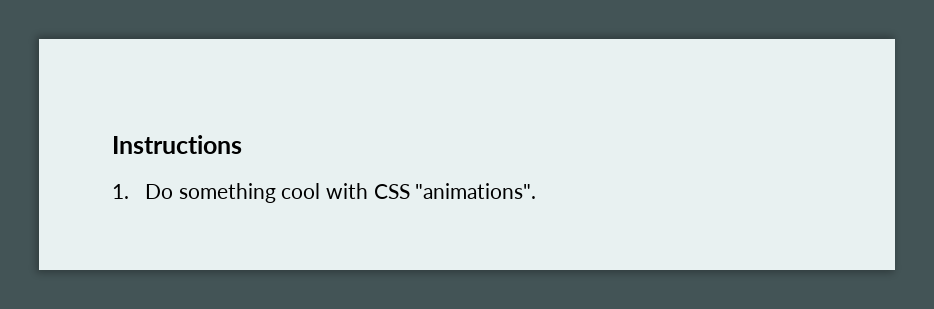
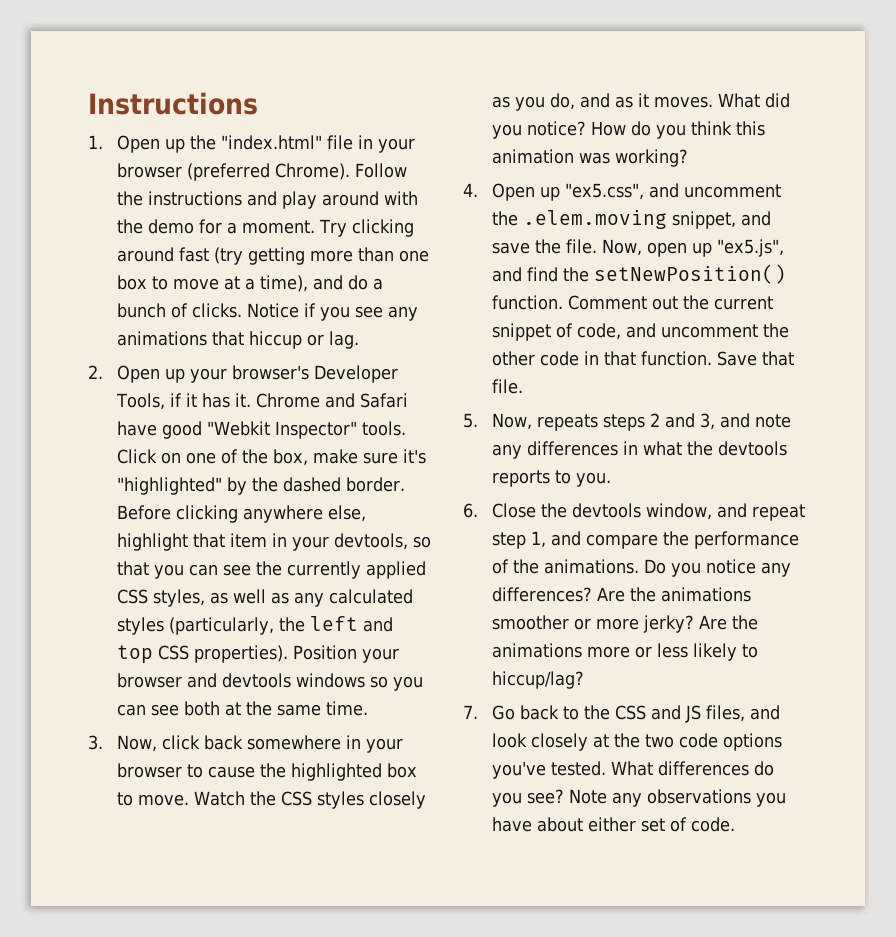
- 1. Do something cool with CSS "animations".
+ 1. Open up the "index.html" file in your browser (preferred Chrome). Follow the instructions and play around with the demo for a moment. Try clicking around fast (try getting more than one box to move at a time), and do a bunch of clicks. Notice if you see any animations that hiccup or lag.
+ 2. Open up your browser's Developer Tools, if it has it. Chrome and Safari have good "Webkit Inspector" tools. Click on one of the box, make sure it's "highlighted" by the dashed border. Before clicking anywhere else, highlight that item in your devtools, so that you can see the currently applied CSS styles, as well as any calculated styles (particularly, the left and top CSS properties). Position your browser and devtools windows so you can see both at the same time.
+ 3. Now, click back somewhere in your browser to cause the highlighted box to move. Watch the CSS styles closely as you do, and as it moves. What did you notice? How do you think this animation was working?
+ 4. Open up "ex5.css", and uncomment the .elem.moving snippet, and save the file. Now, open up "ex5.js", and find the setNewPosition() function. Comment out the current snippet of code, and uncomment the other code in that function. Save that file.
+ 5. Now, repeats steps 2 and 3, and note any differences in what the devtools reports to you.
+ 6. Close the devtools window, and repeat step 1, and compare the performance of the animations. Do you notice any differences? Are the animations smoother or more jerky? Are the animations more or less likely to hiccup/lag?
+ 7. Go back to the CSS and JS files, and look closely at the two code options you've tested. What differences do you see? Note any observations you have about either set of code.

